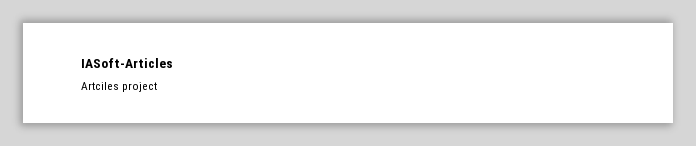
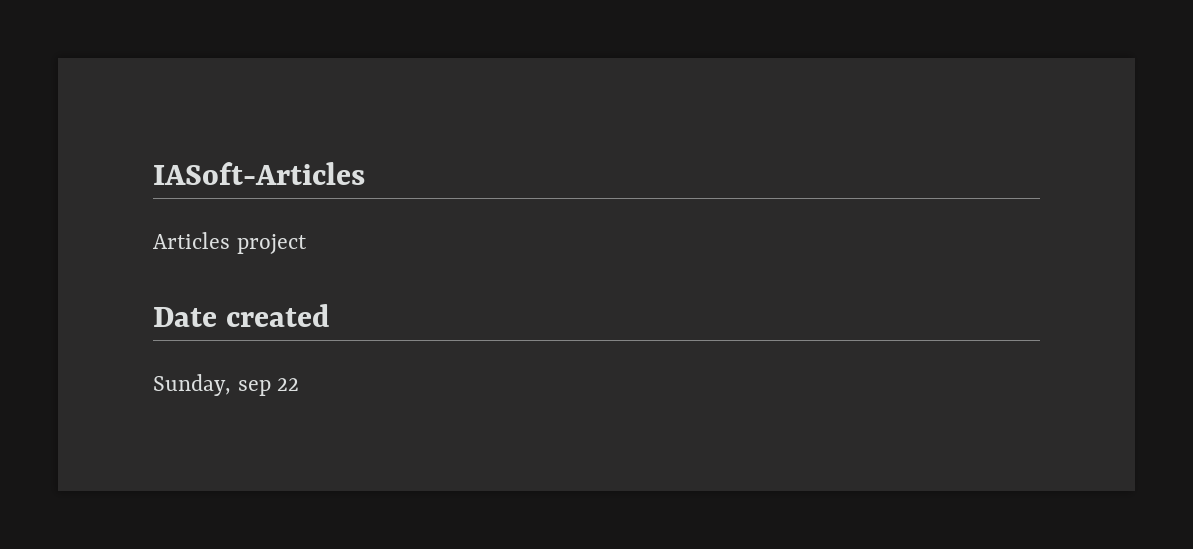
- Artciles project
+ Articles project
+ Date created
+ Sunday, sep 22

